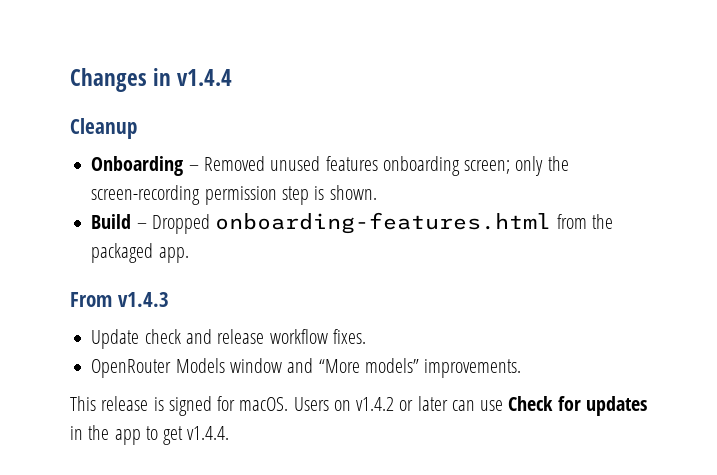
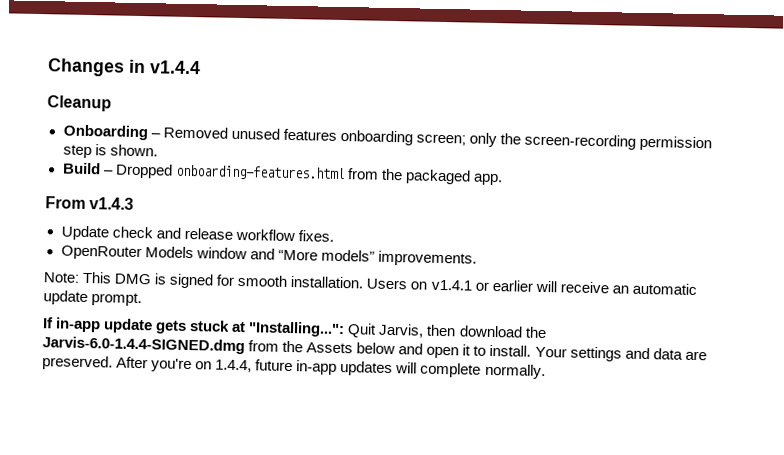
- This release is signed for macOS. Users on v1.4.2 or later can use Check for updates in the app to get v1.4.4.
+ Note: This DMG is signed for smooth installation. Users on v1.4.1 or earlier will receive an automatic update prompt.
+ If in-app update gets stuck at "Installing...": Quit Jarvis, then download the Jarvis-6.0-1.4.4-SIGNED.dmg from the Assets below and open it to install. Your settings and data are preserved. After you're on 1.4.4, future in-app updates will complete normally.

